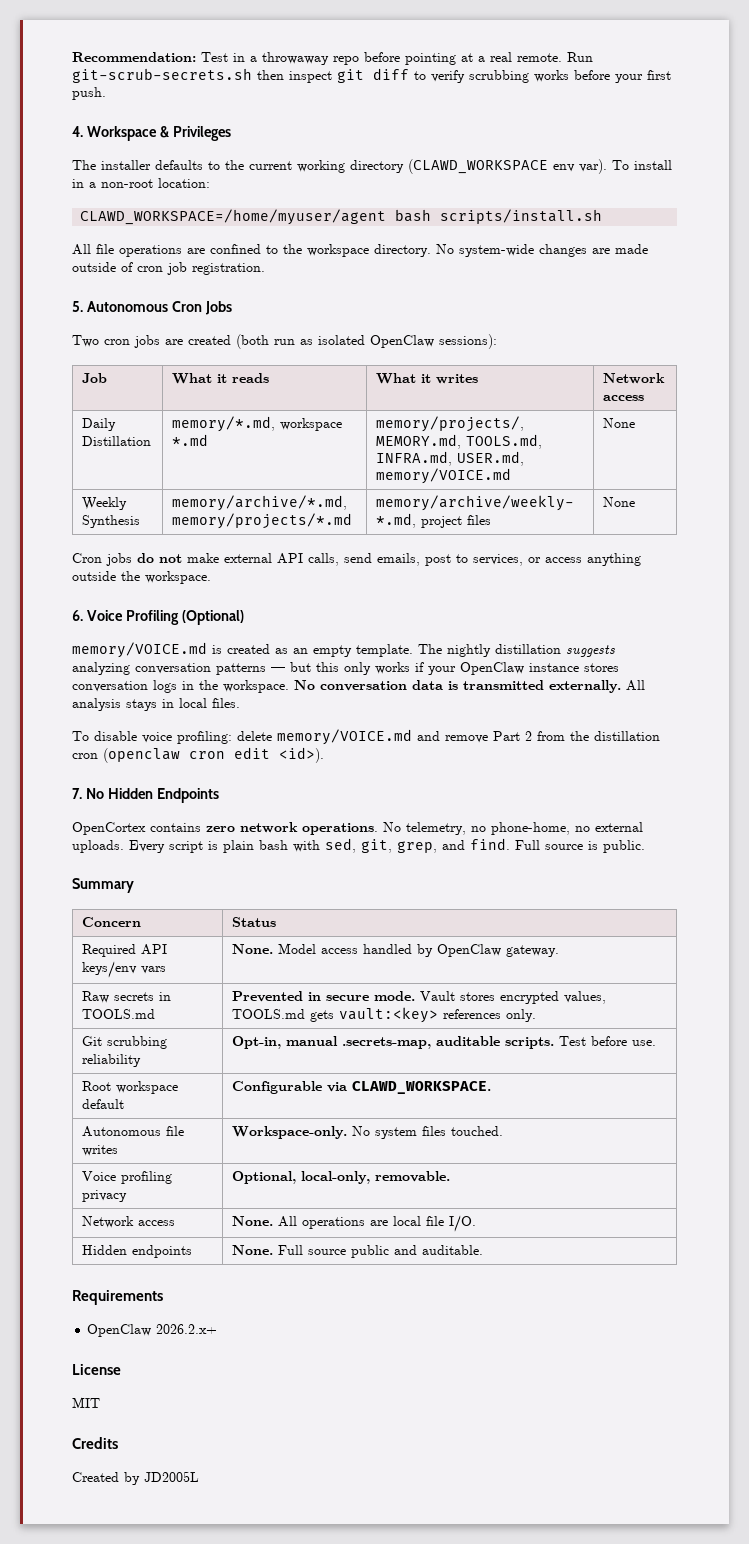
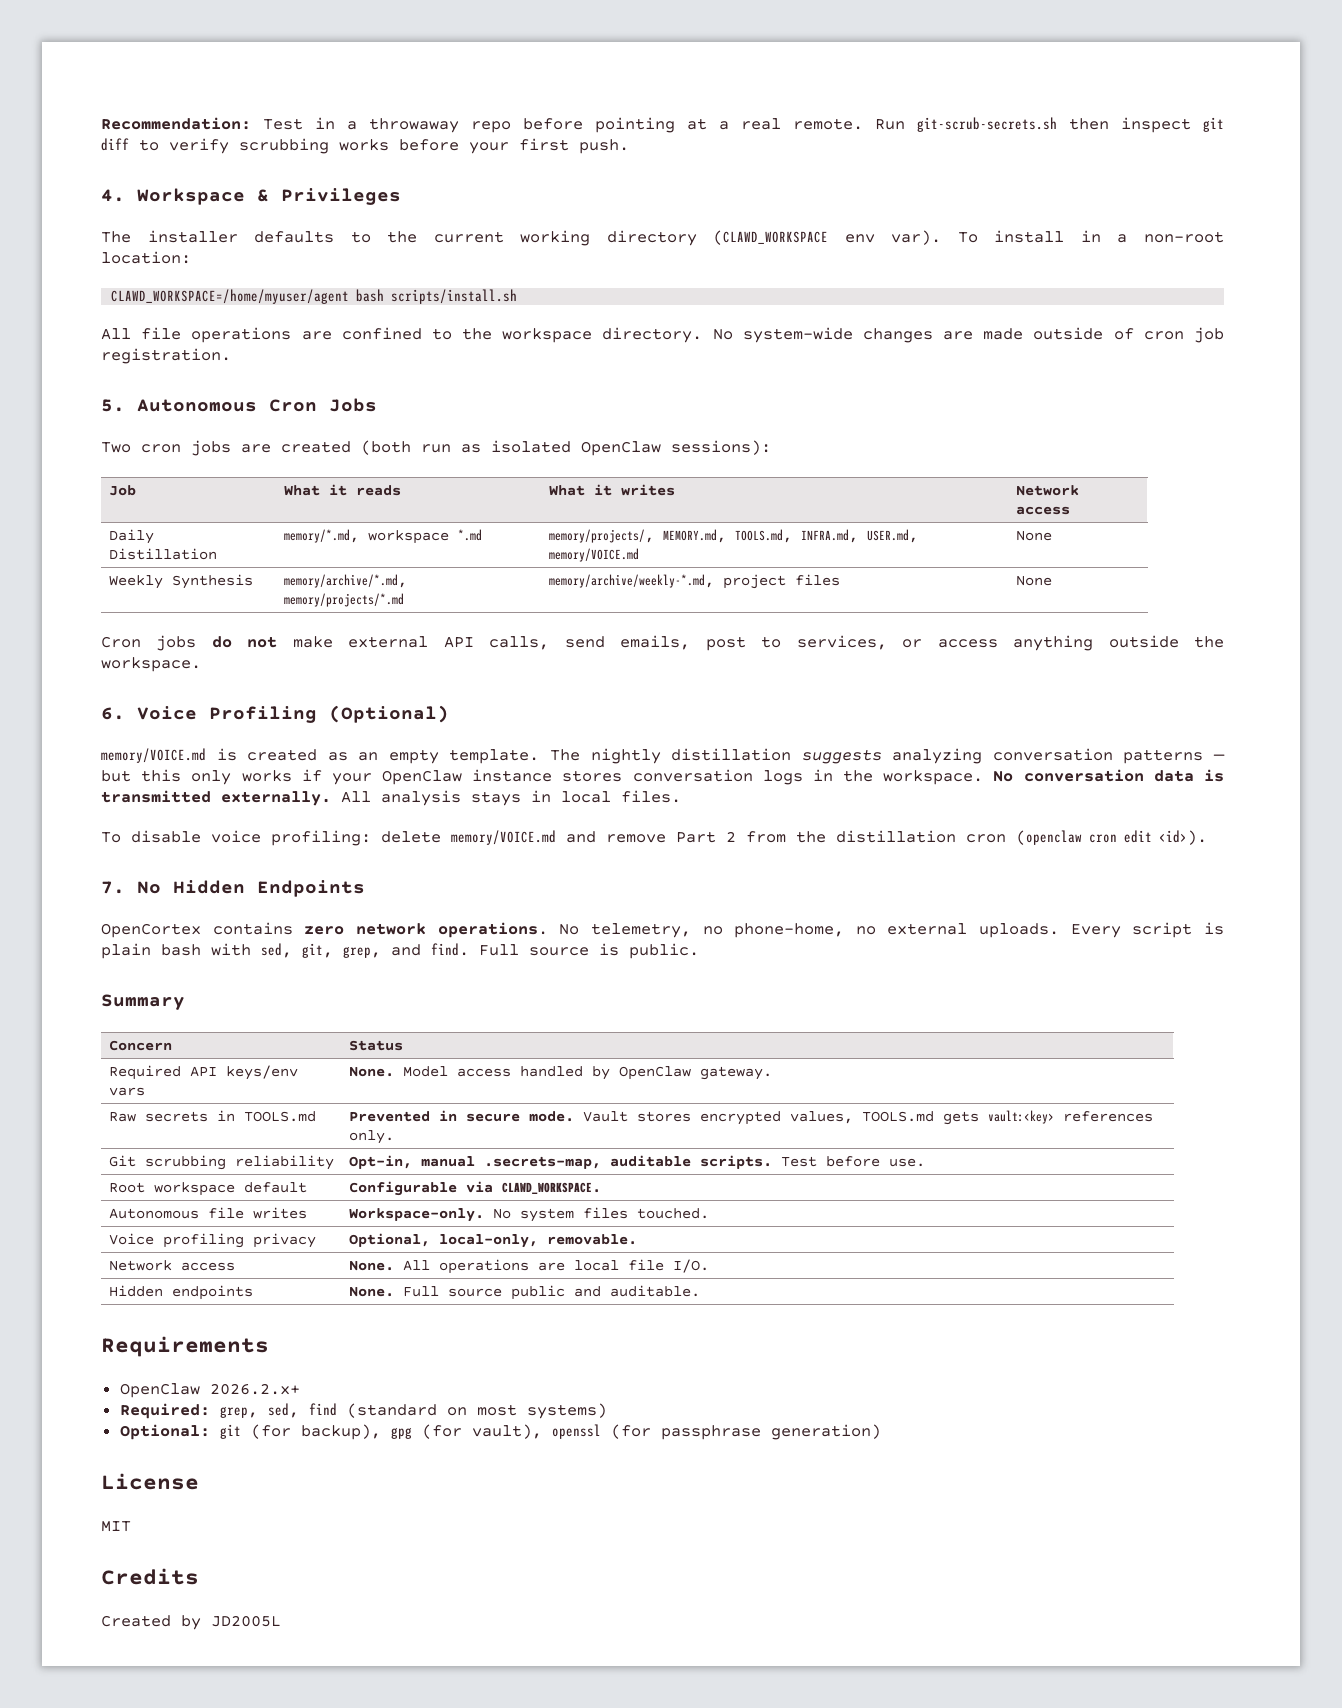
+ Required: grep, sed, find (standard on most systems)
+ Optional: git (for backup), gpg (for vault), openssl (for passphrase generation)

